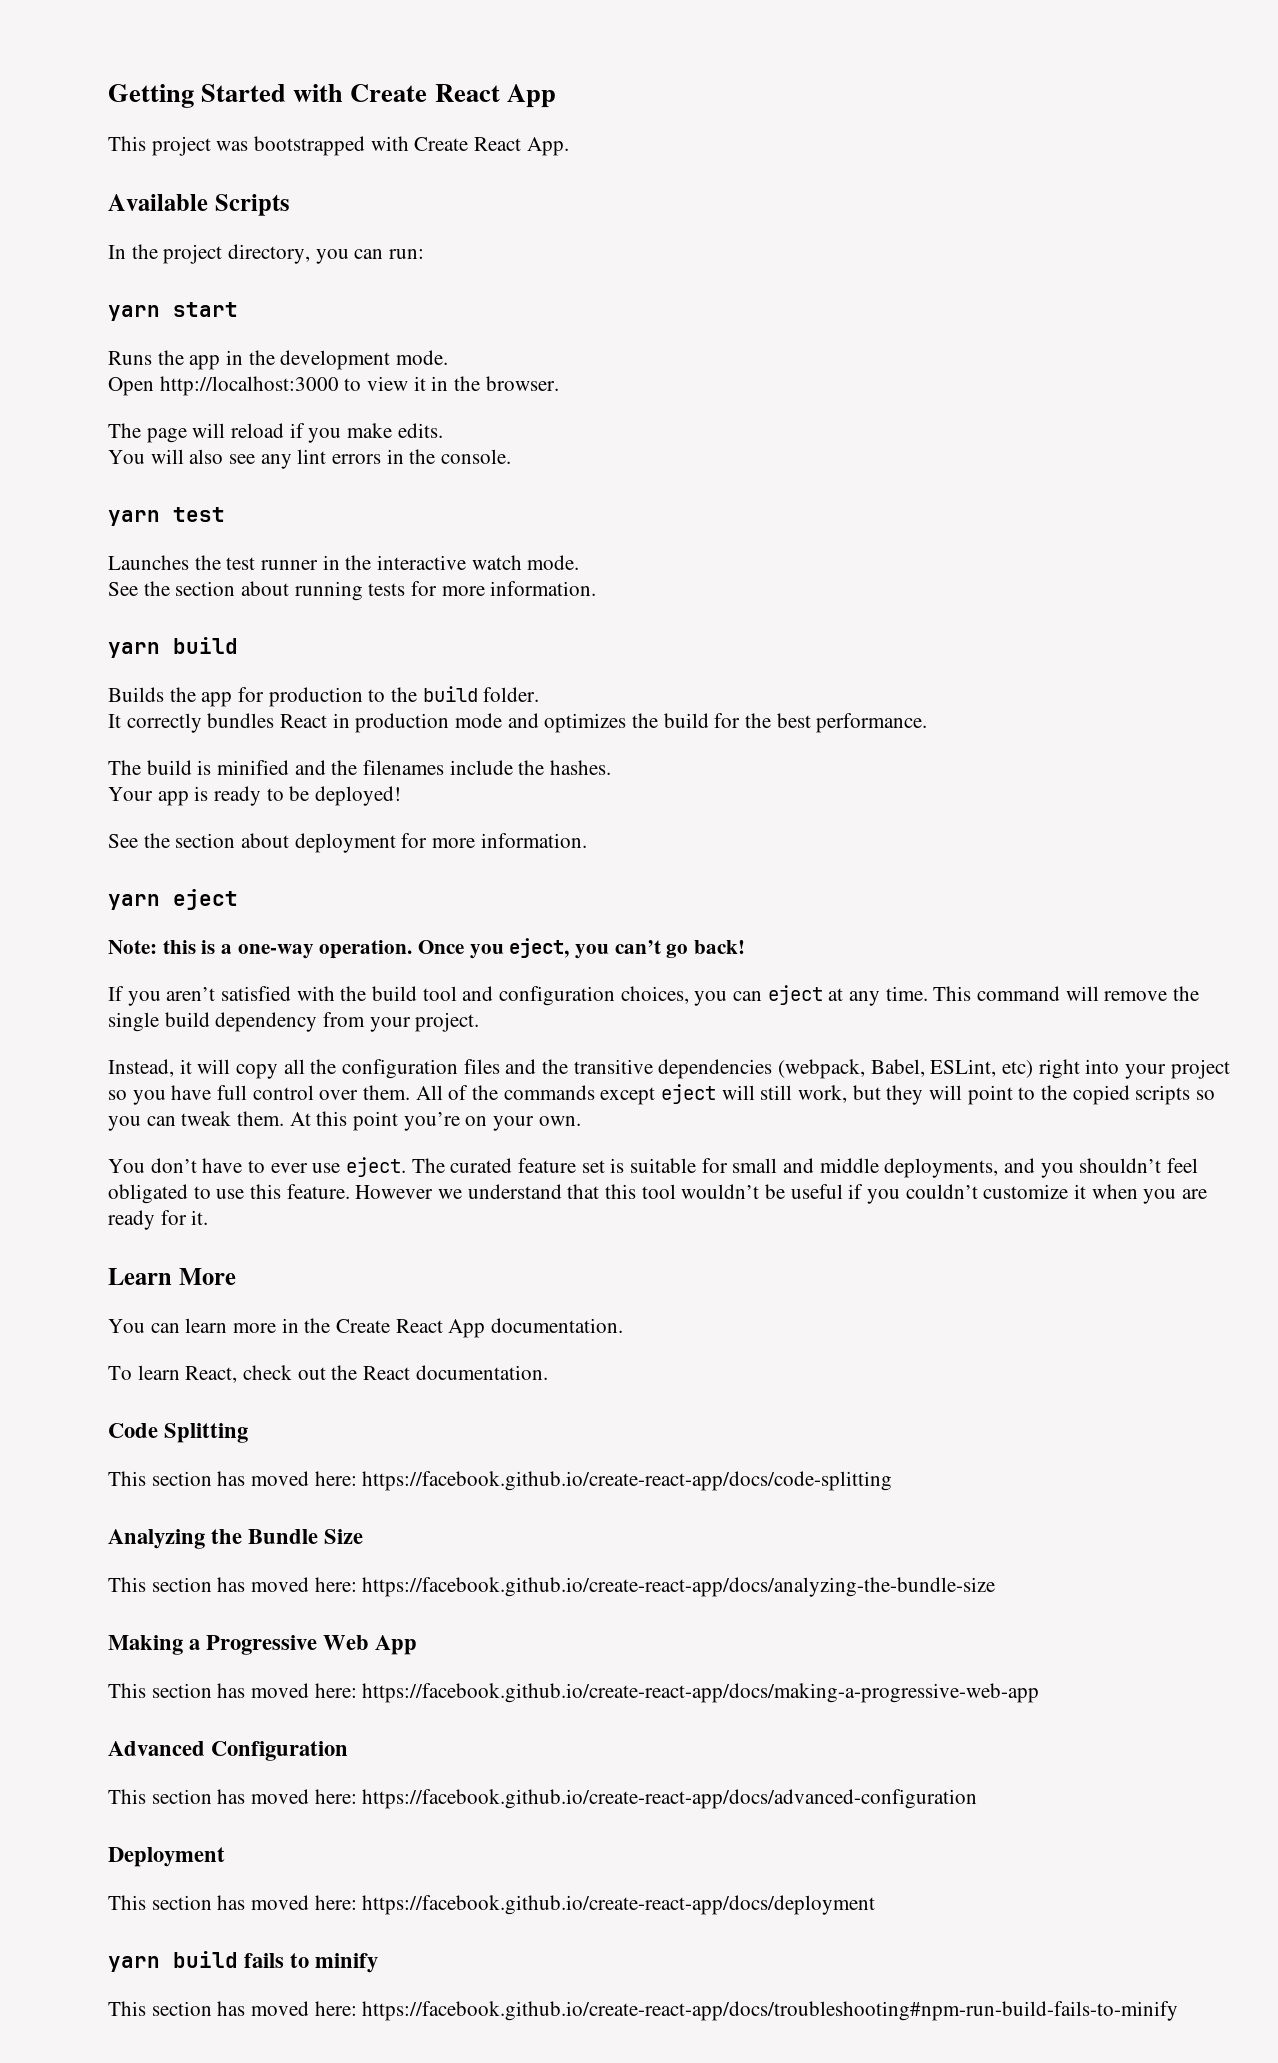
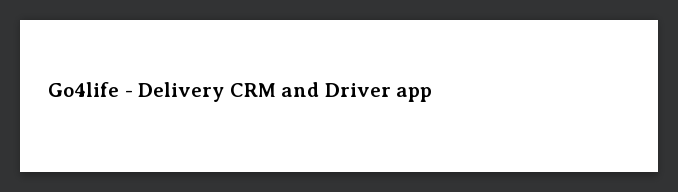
- Getting Started with Create React App
- This project was bootstrapped with Create React App.
- Available Scripts
- In the project directory, you can run:
- yarn start
- Runs the app in the development mode.
- Open http://localhost:3000 to view it in the browser.
- The page will reload if you make edits.
- You will also see any lint errors in the console.
- yarn test
- Launches the test runner in the interactive watch mode.
- See the section about running tests for more information.
- yarn build
- Builds the app for production to the build folder.
- It correctly bundles React in production mode and optimizes the build for the best performance.
- The build is minified and the filenames include the hashes.
- Your app is ready to be deployed!
- See the section about deployment for more information.
- yarn eject
- Note: this is a one-way operation. Once you eject, you can’t go back!
- If you aren’t satisfied with the build tool and configuration choices, you can eject at any time. This command will remove the single build dependency from your project.
- Instead, it will copy all the configuration files and the transitive dependencies (webpack, Babel, ESLint, etc) right into your project so you have full control over them. All of the commands except eject will still work, but they will point to the copied scripts so you can tweak them. At this point you’re on your own.
- You don’t have to ever use eject. The curated feature set is suitable for small and middle deployments, and you shouldn’t feel obligated to use this feature. However we understand that this tool wouldn’t be useful if you couldn’t customize it when you are ready for it.
- Learn More
- You can learn more in the Create React App documentation.
- To learn React, check out the React documentation.
- Code Splitting
- This section has moved here: https://facebook.github.io/create-react-app/docs/code-splitting
- Analyzing the Bundle Size
- This section has moved here: https://facebook.github.io/create-react-app/docs/analyzing-the-bundle-size
- Making a Progressive Web App
- This section has moved here: https://facebook.github.io/create-react-app/docs/making-a-progressive-web-app
- Advanced Configuration
- This section has moved here: https://facebook.github.io/create-react-app/docs/advanced-configuration
- Deployment
- This section has moved here: https://facebook.github.io/create-react-app/docs/deployment
- yarn build fails to minify
- This section has moved here: https://facebook.github.io/create-react-app/docs/troubleshooting#npm-run-build-fails-to-minify
+ Go4life - Delivery CRM and Driver app

